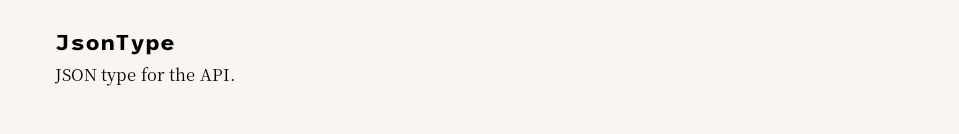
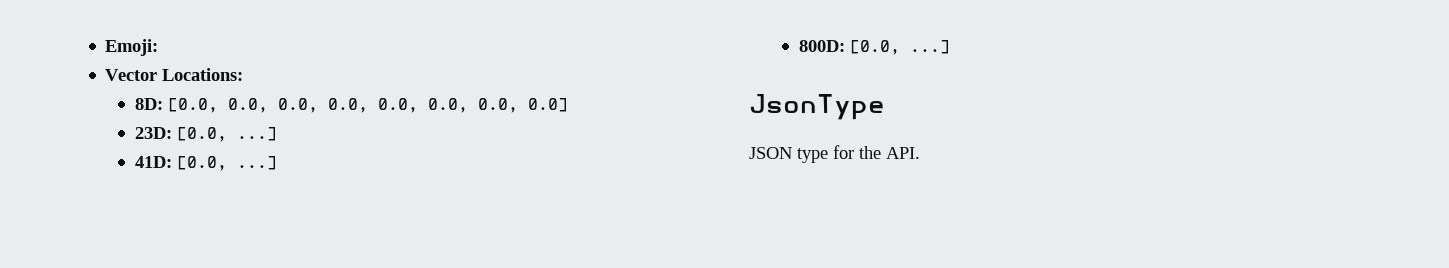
+ Emoji:
+ Vector Locations:
+ 8D: [0.0, 0.0, 0.0, 0.0, 0.0, 0.0, 0.0, 0.0]
+ 23D: [0.0, ...]
+ 41D: [0.0, ...]
+ 800D: [0.0, ...]

